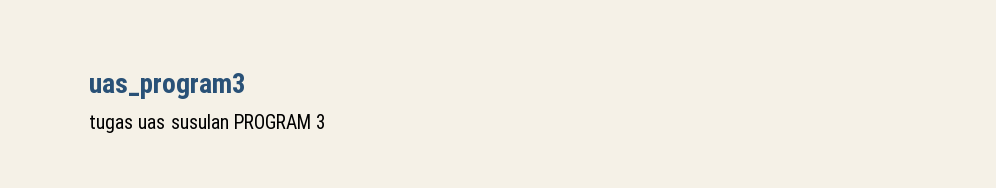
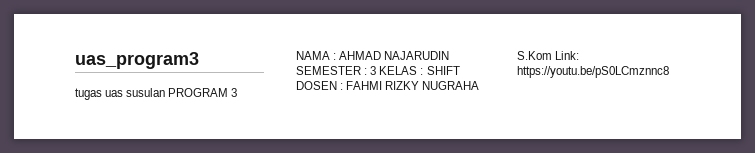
- tugas uas susulan PROGRAM 3
+ tugas uas susulan PROGRAM 3 NAMA : AHMAD NAJARUDIN SEMESTER : 3 KELAS : SHIFT DOSEN : FAHMI RIZKY NUGRAHA S.Kom Link: https://youtu.be/pS0LCmznnc8

